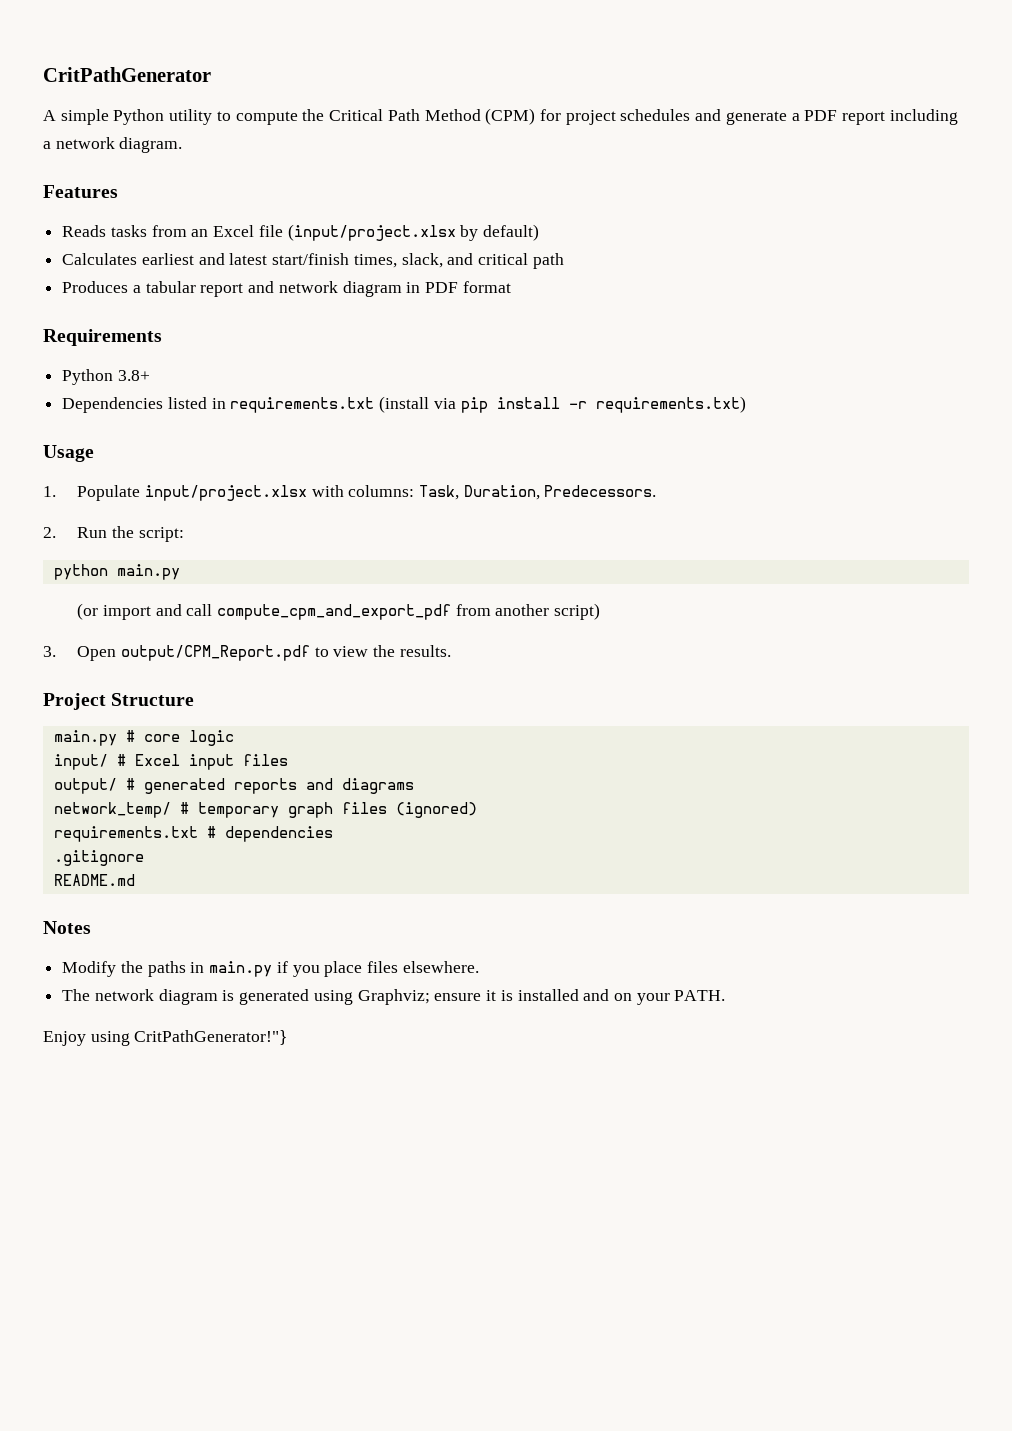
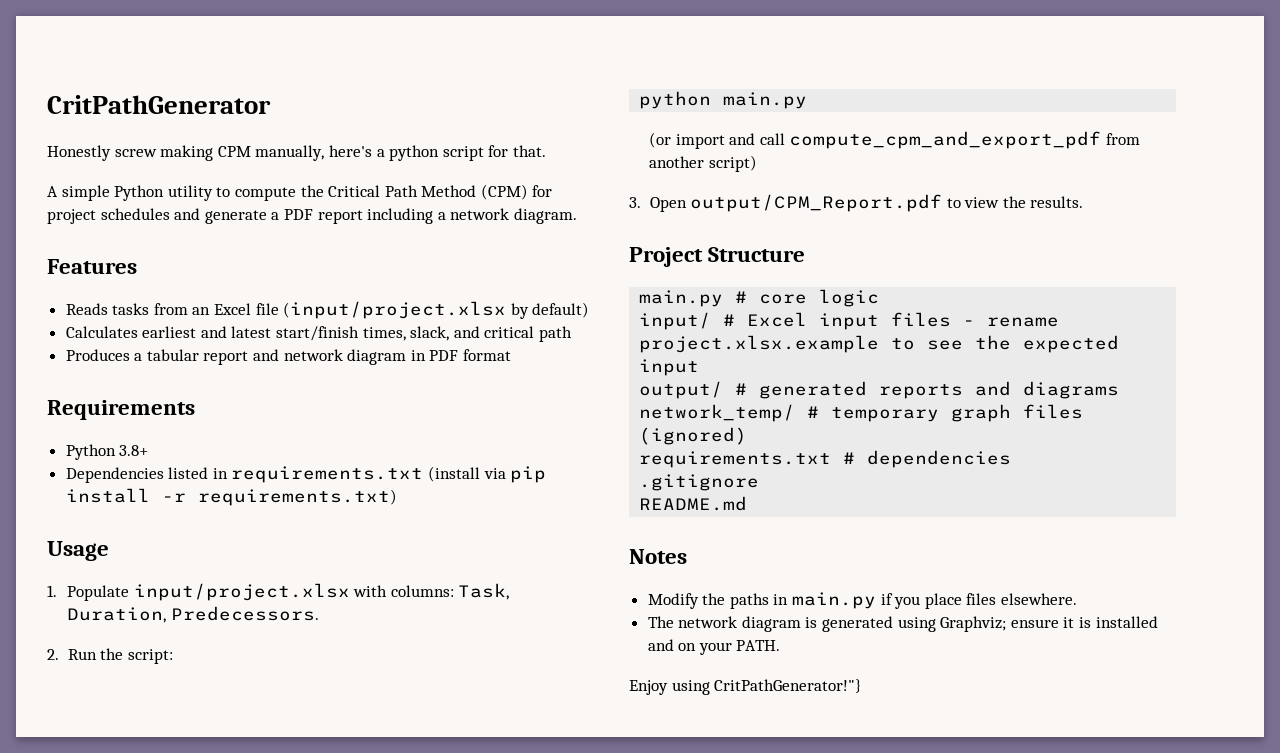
+ Honestly screw making CPM manually, here's a python script for that.
- input/ # Excel input files
+ input/ # Excel input files - rename project.xlsx.example to see the expected input

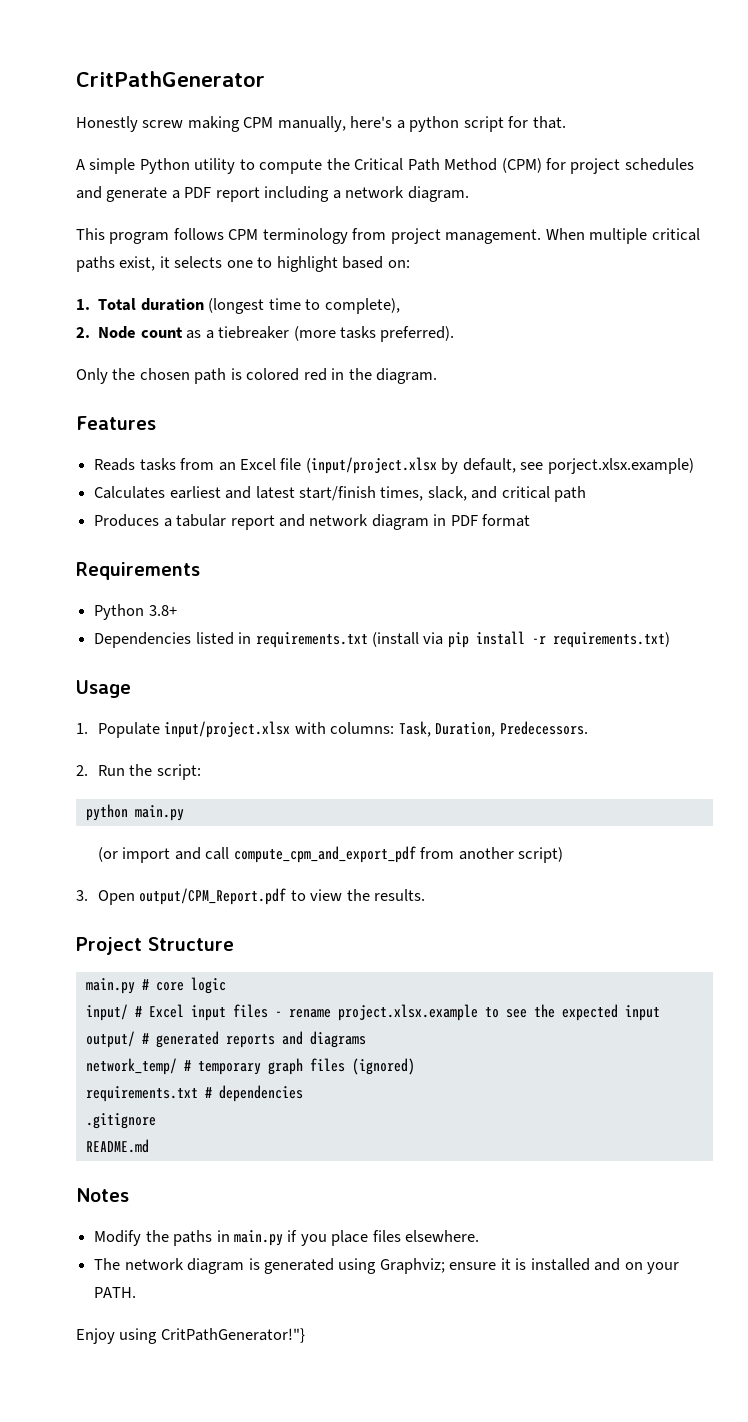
+ This program follows CPM terminology from project management. When multiple critical paths exist, it selects one to highlight based on:
+ 1. Total duration (longest time to complete),
+ 2. Node count as a tiebreaker (more tasks preferred).
+ Only the chosen path is colored red in the diagram.
- Reads tasks from an Excel file (input/project.xlsx by default)
+ Reads tasks from an Excel file (input/project.xlsx by default, see porject.xlsx.example)

